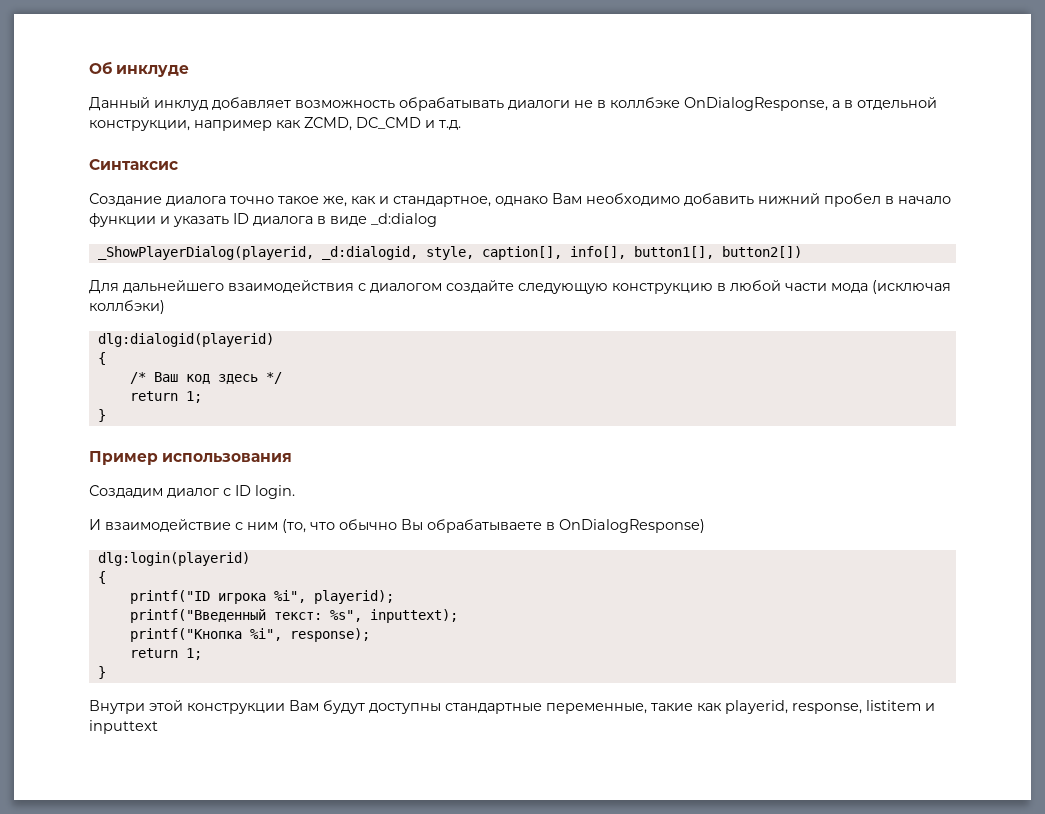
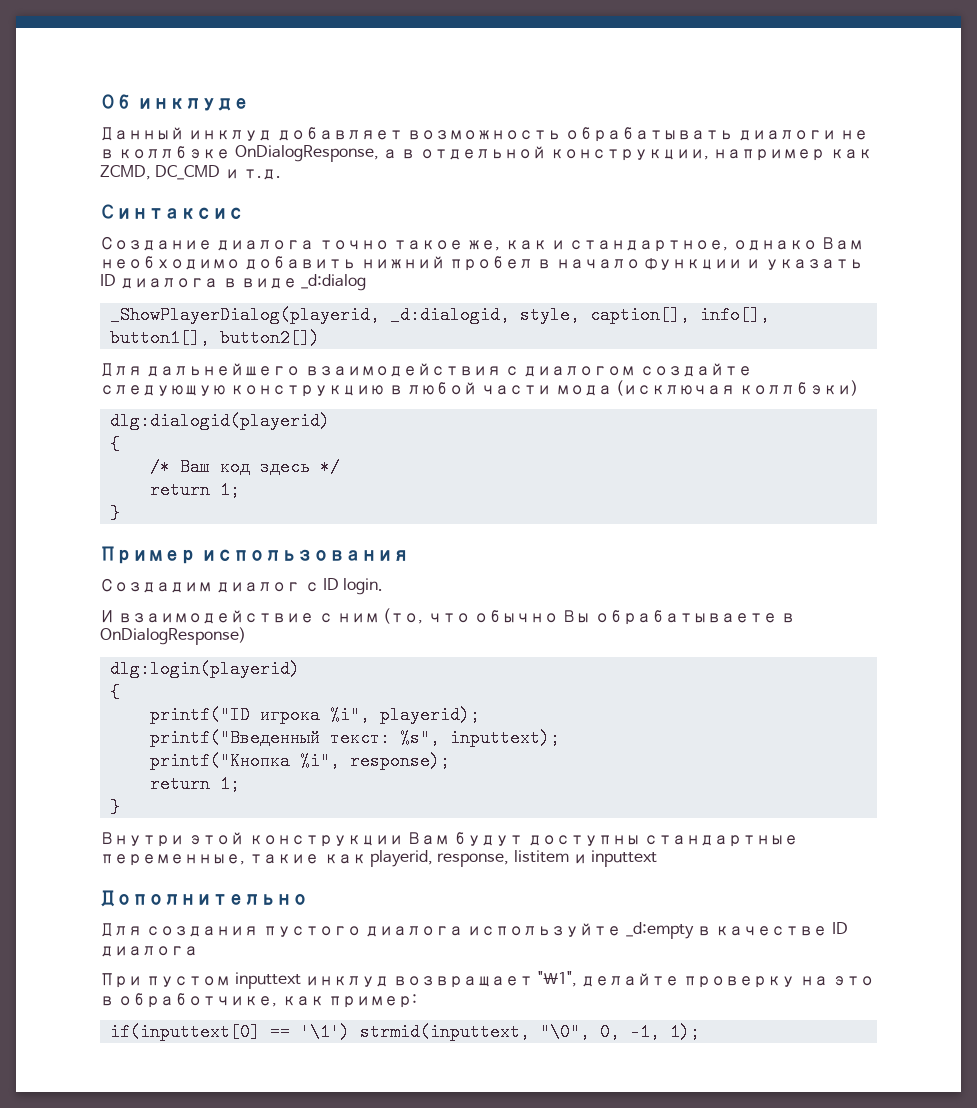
+ Дополнительно
+ Для создания пустого диалога используйте _d:empty в качестве ID диалога
+ При пустом inputtext инклуд возвращает "\1", делайте проверку на это в обработчике, как пример:
+ if(inputtext[0] == '\1') strmid(inputtext, "\0", 0, -1, 1);

